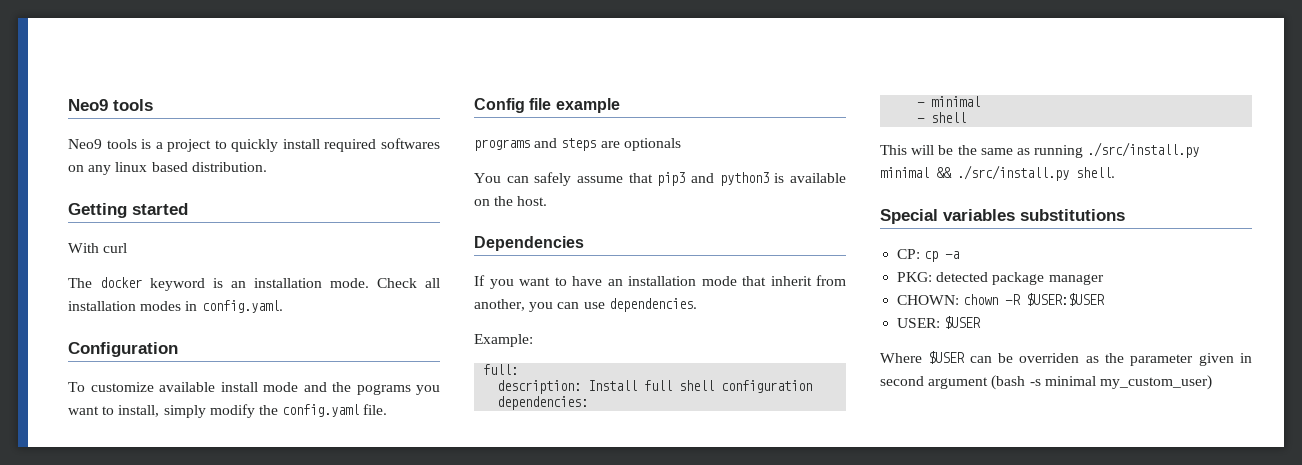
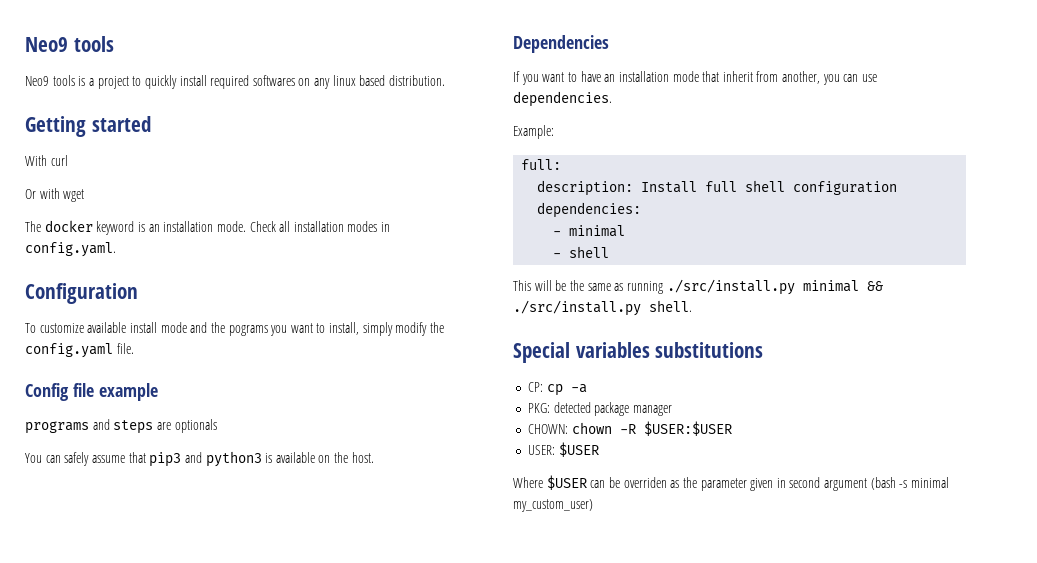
+ Or with wget

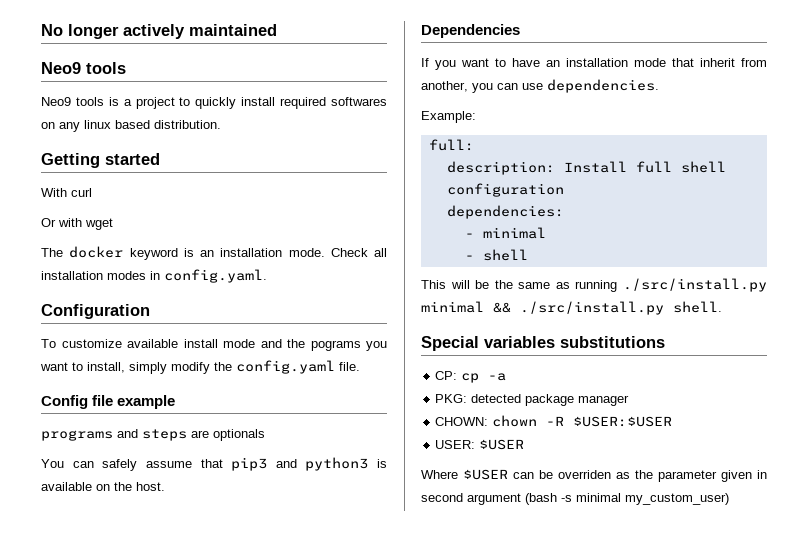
+ No longer actively maintained

